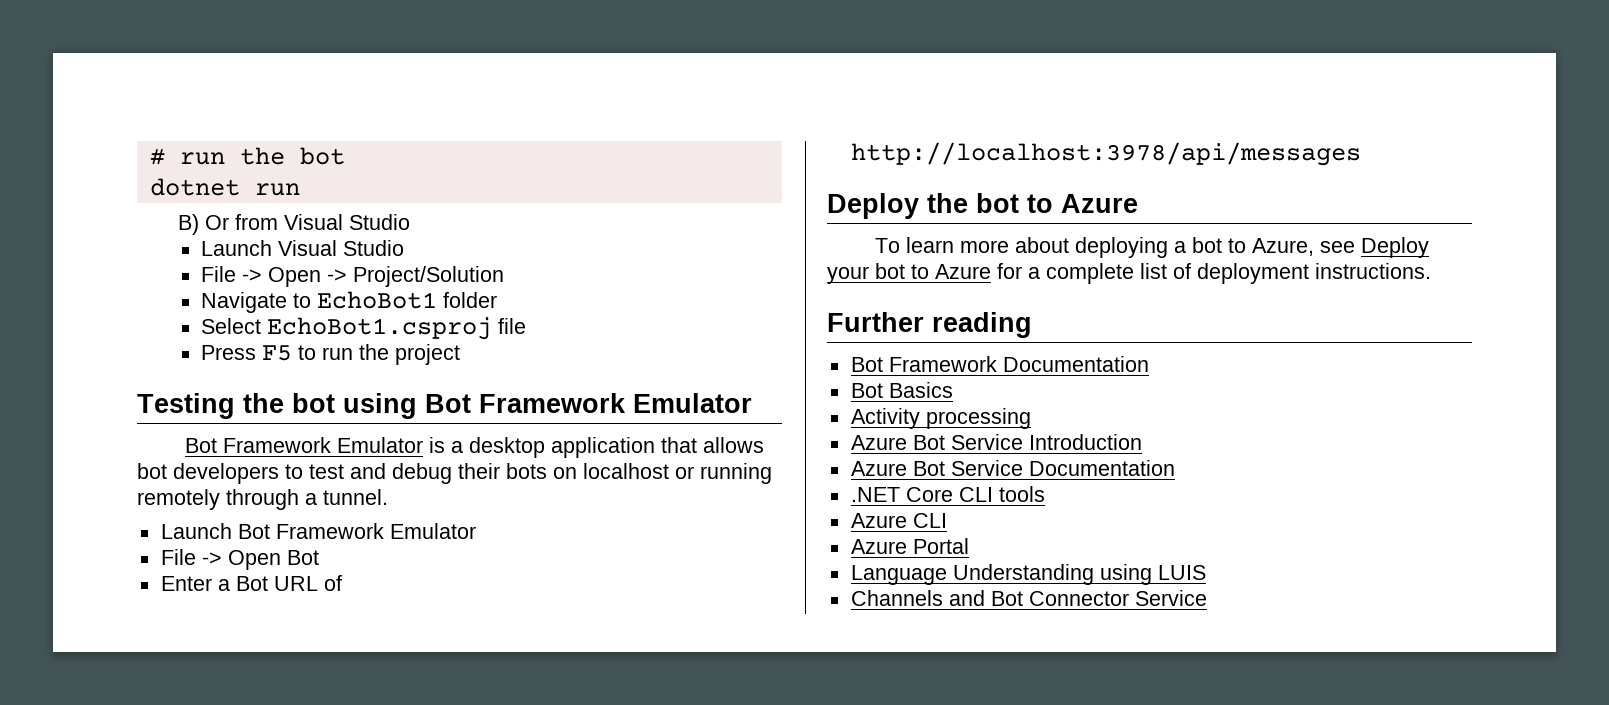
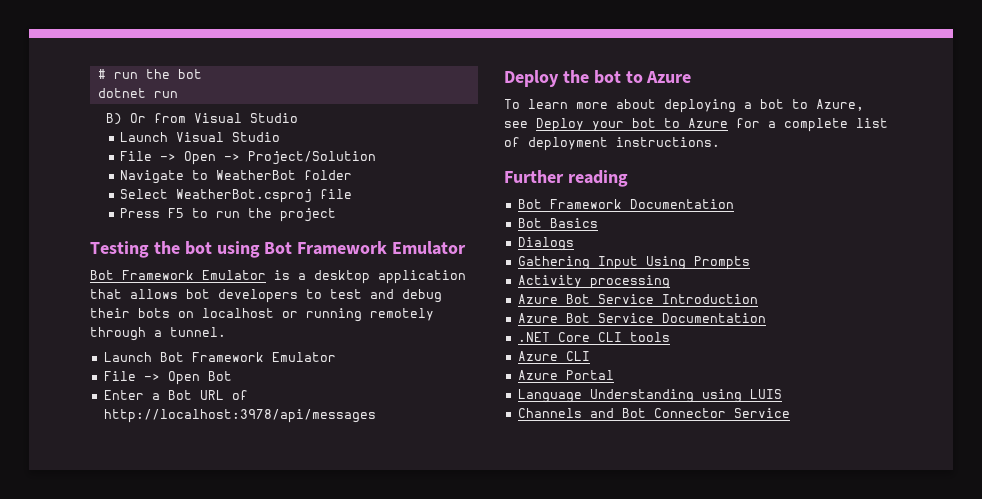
- Navigate to EchoBot1 folder
+ Navigate to WeatherBot folder
- Select EchoBot1.csproj file
+ Select WeatherBot.csproj file
+ Dialogs
+ Gathering Input Using Prompts

